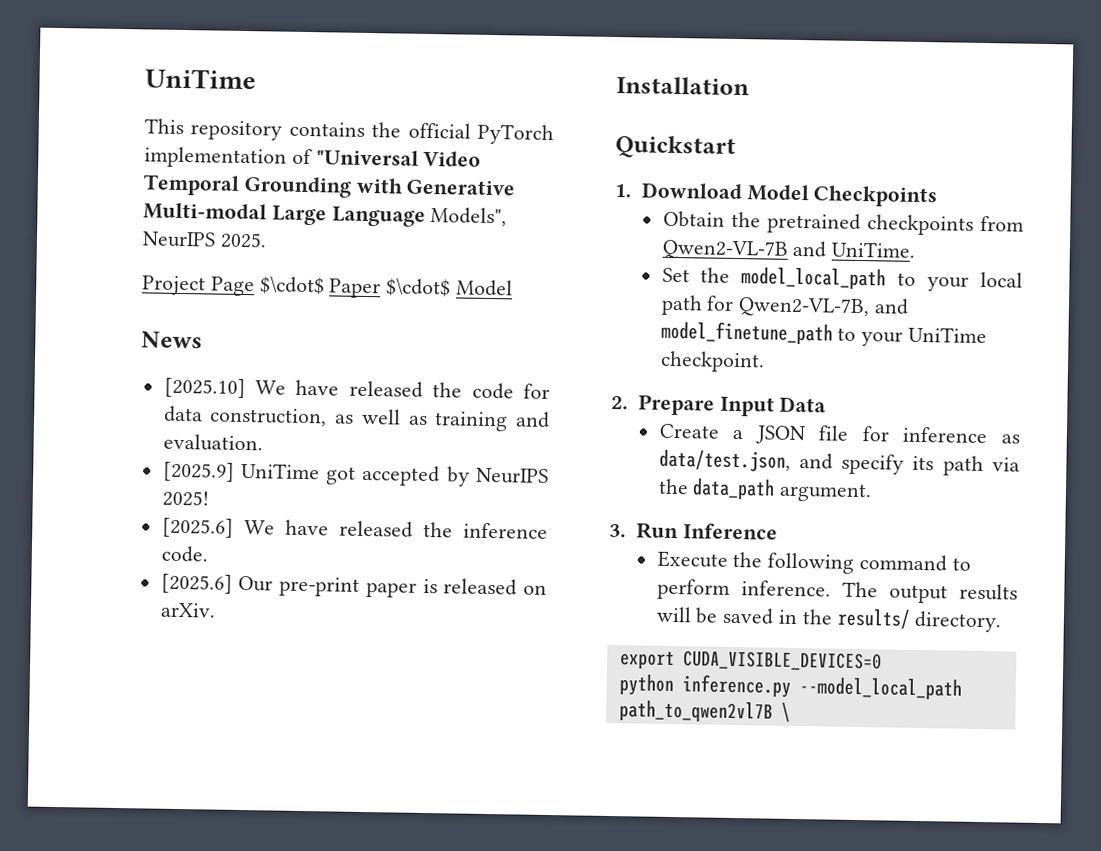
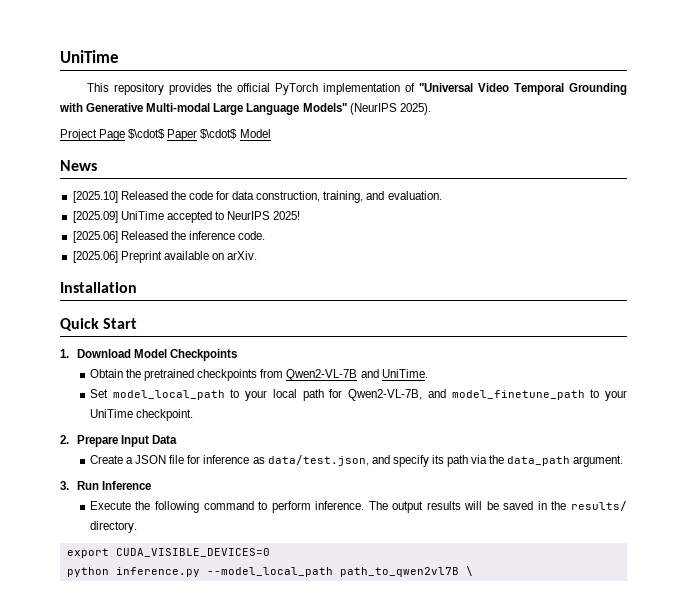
- This repository contains the official PyTorch implementation of "Universal Video Temporal Grounding with Generative Multi-modal Large Language Models", NeurIPS 2025.
+ This repository provides the official PyTorch implementation of "Universal Video Temporal Grounding with Generative Multi-modal Large Language Models" (NeurIPS 2025).
- [2025.10] We have released the code for data construction, as well as training and evaluation.
- [2025.9] UniTime got accepted by NeurIPS 2025!
- [2025.6] We have released the inference code.
- [2025.6] Our pre-print paper is released on arXiv.
+ [2025.10] Released the code for data construction, training, and evaluation.
+ [2025.09] UniTime accepted to NeurIPS 2025!
+ [2025.06] Released the inference code.
+ [2025.06] Preprint available on arXiv.
- Quickstart
+ Quick Start
- Set the model_local_path to your local path for Qwen2-VL-7B, and model_finetune_path to your UniTime checkpoint.
+ Set model_local_path to your local path for Qwen2-VL-7B, and model_finetune_path to your UniTime checkpoint.

